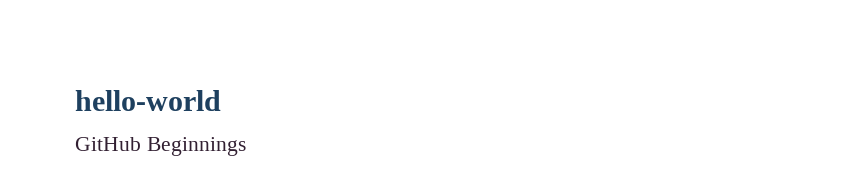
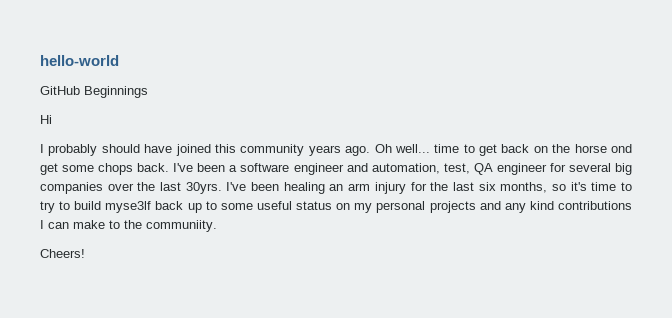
+ Hi
+ I probably should have joined this community years ago. Oh well... time to get back on the horse ond get some chops back. I've been a software engineer and automation, test, QA engineer for several big companies over the last 30yrs. I've been healing an arm injury for the last six months, so it's time to try to build myse3lf back up to some useful status on my personal projects and any kind contributions I can make to the communiity.
+ Cheers!

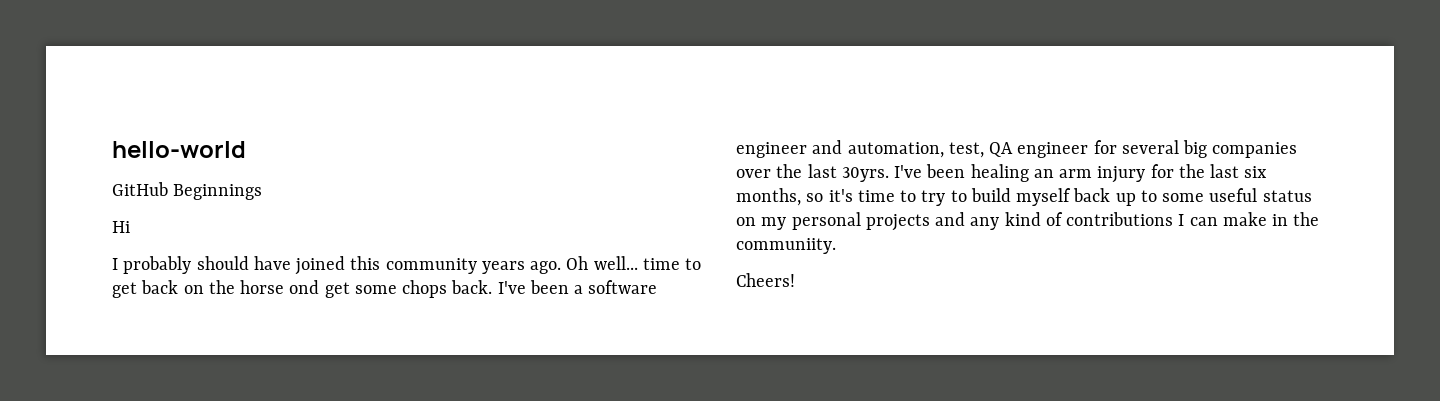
- I've been healing an arm injury for the last six months, so it's time to try to build myse3lf back up to some useful status on my personal projects and any kind contributions I can make to the communiity.
+ I've been healing an arm injury for the last six months, so it's time to try to build myself back up to some useful status on my personal projects and any kind of contributions I can make in the communiity.

